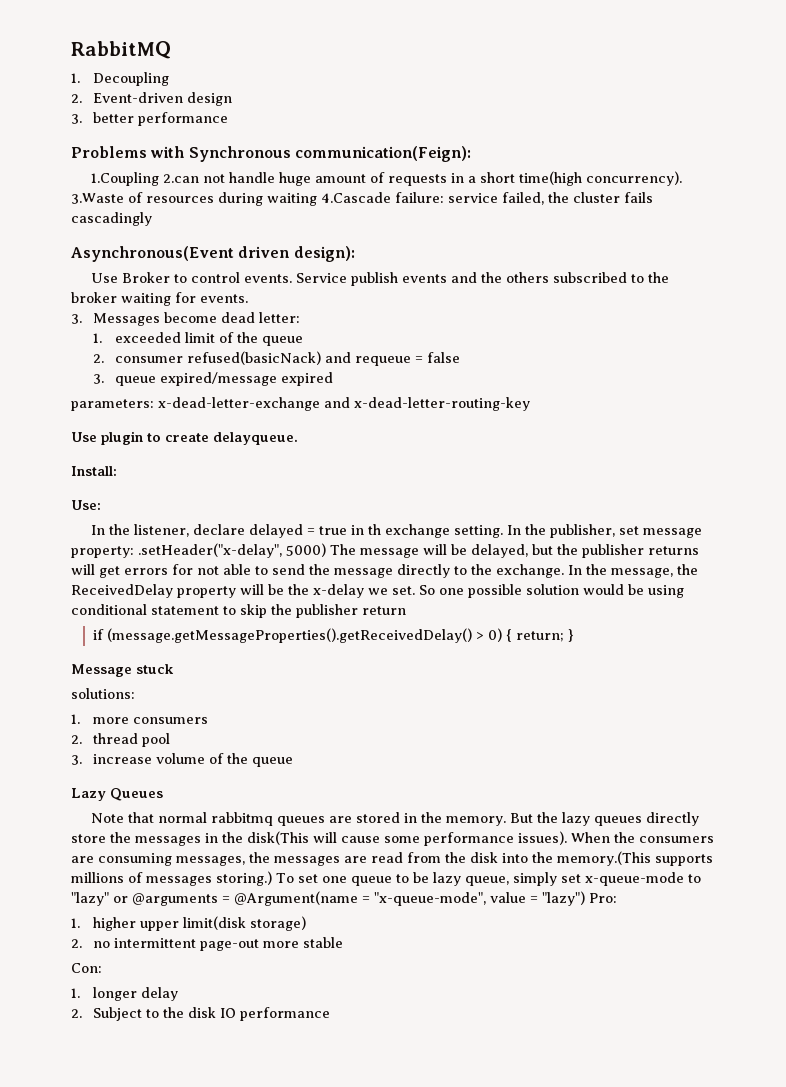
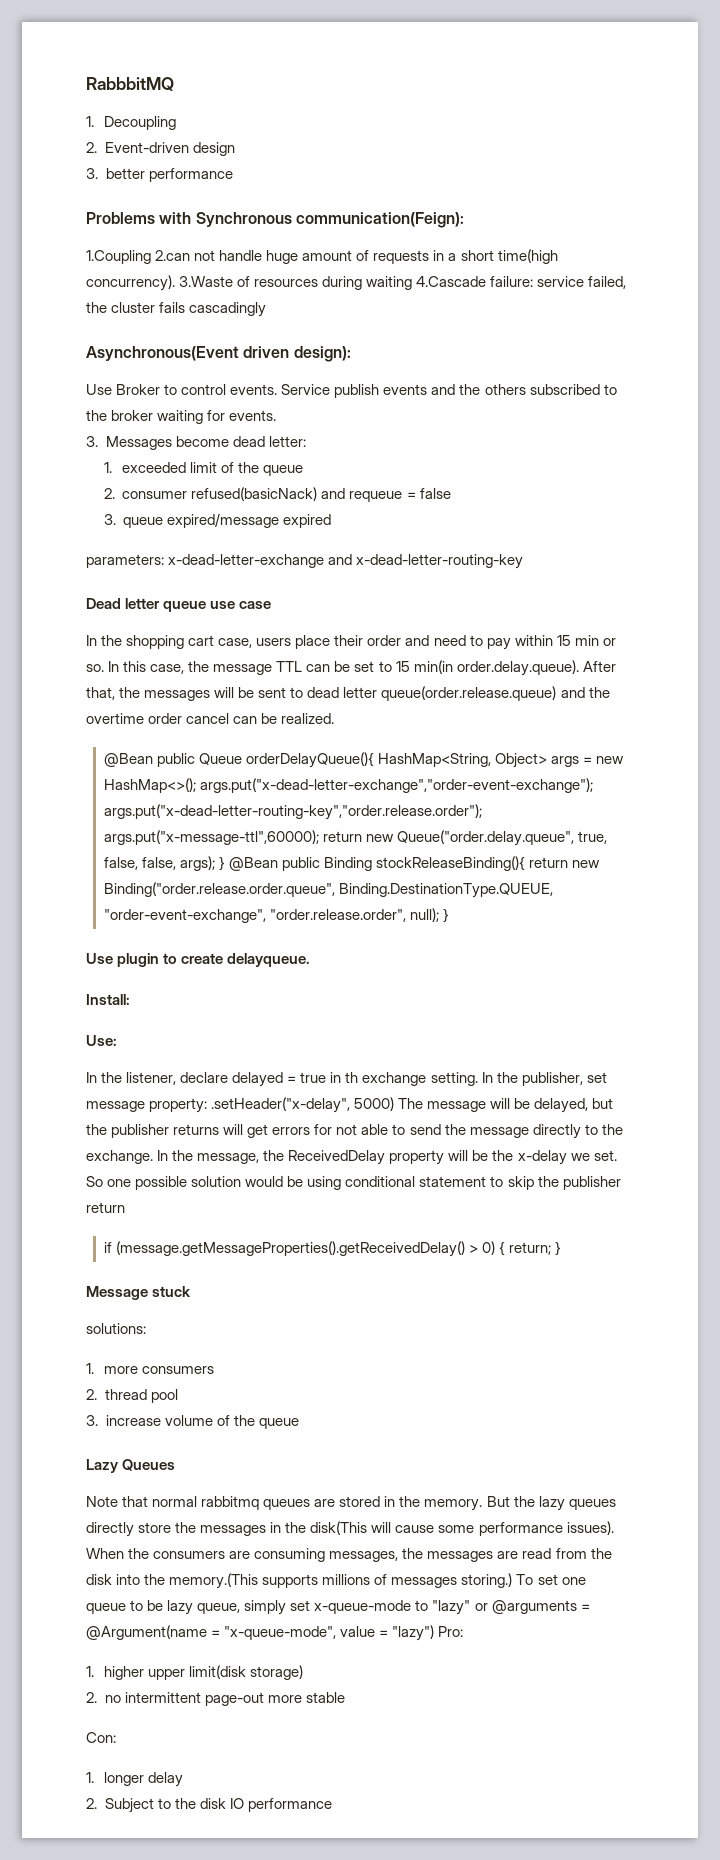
- RabbitMQ
+ RabbbitMQ
+ Dead letter queue use case
+ In the shopping cart case, users place their order and need to pay within 15 min or so. In this case, the message TTL can be set to 15 min(in order.delay.queue). After that, the messages will be sent to dead letter queue(order.release.queue) and the overtime order cancel can be realized.
+ @Bean public Queue orderDelayQueue(){ HashMap<String, Object> args = new HashMap<>(); args.put("x-dead-letter-exchange","order-event-exchange"); args.put("x-dead-letter-routing-key","order.release.order"); args.put("x-message-ttl",60000); return new Queue("order.delay.queue", true, false, false, args); } @Bean public Binding stockReleaseBinding(){ return new Binding("order.release.order.queue", Binding.DestinationType.QUEUE, "order-event-exchange", "order.release.order", null); }

